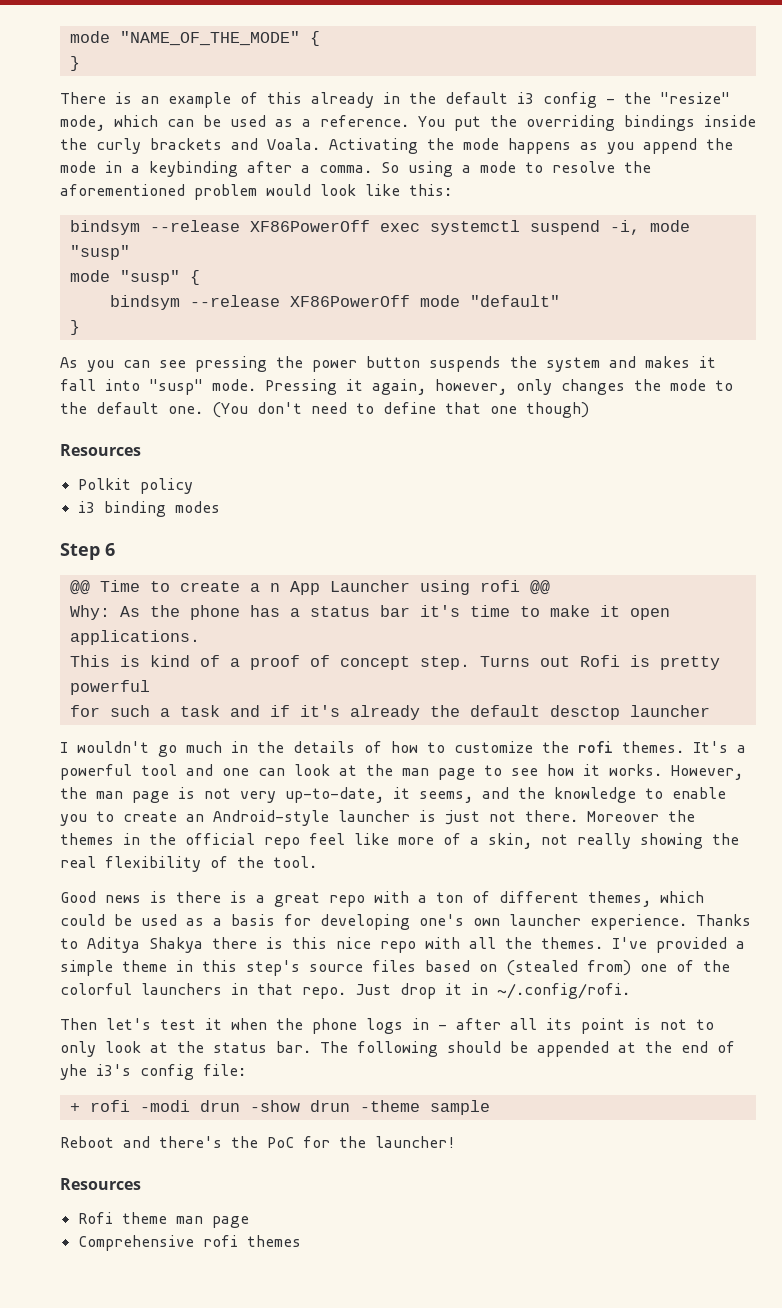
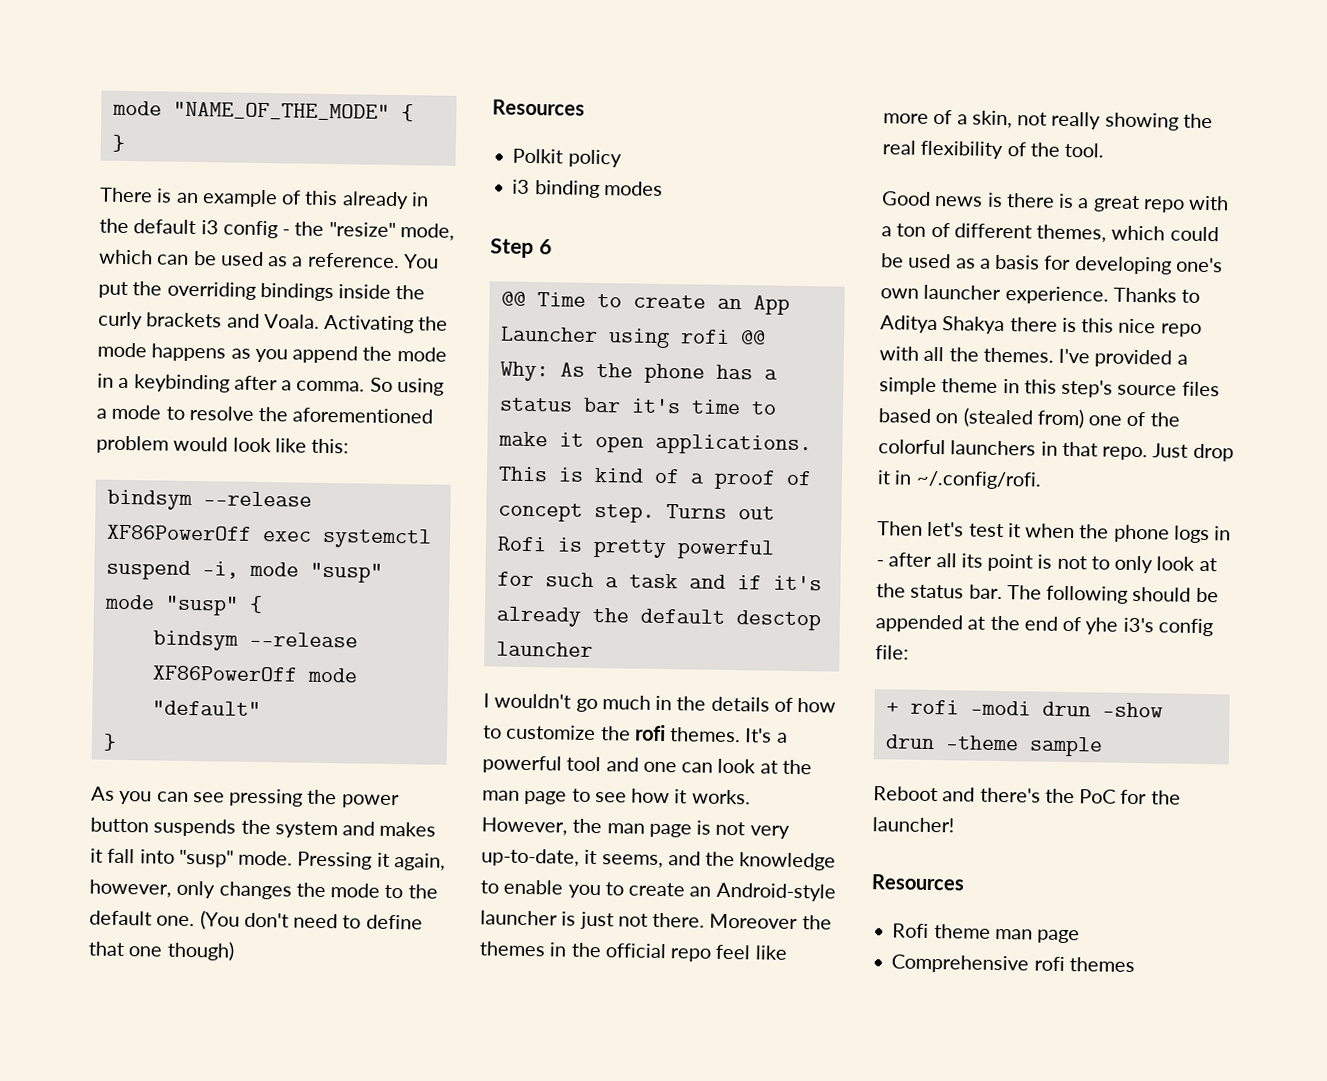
- @@ Time to create a n App Launcher using rofi @@
+ @@ Time to create an App Launcher using rofi @@

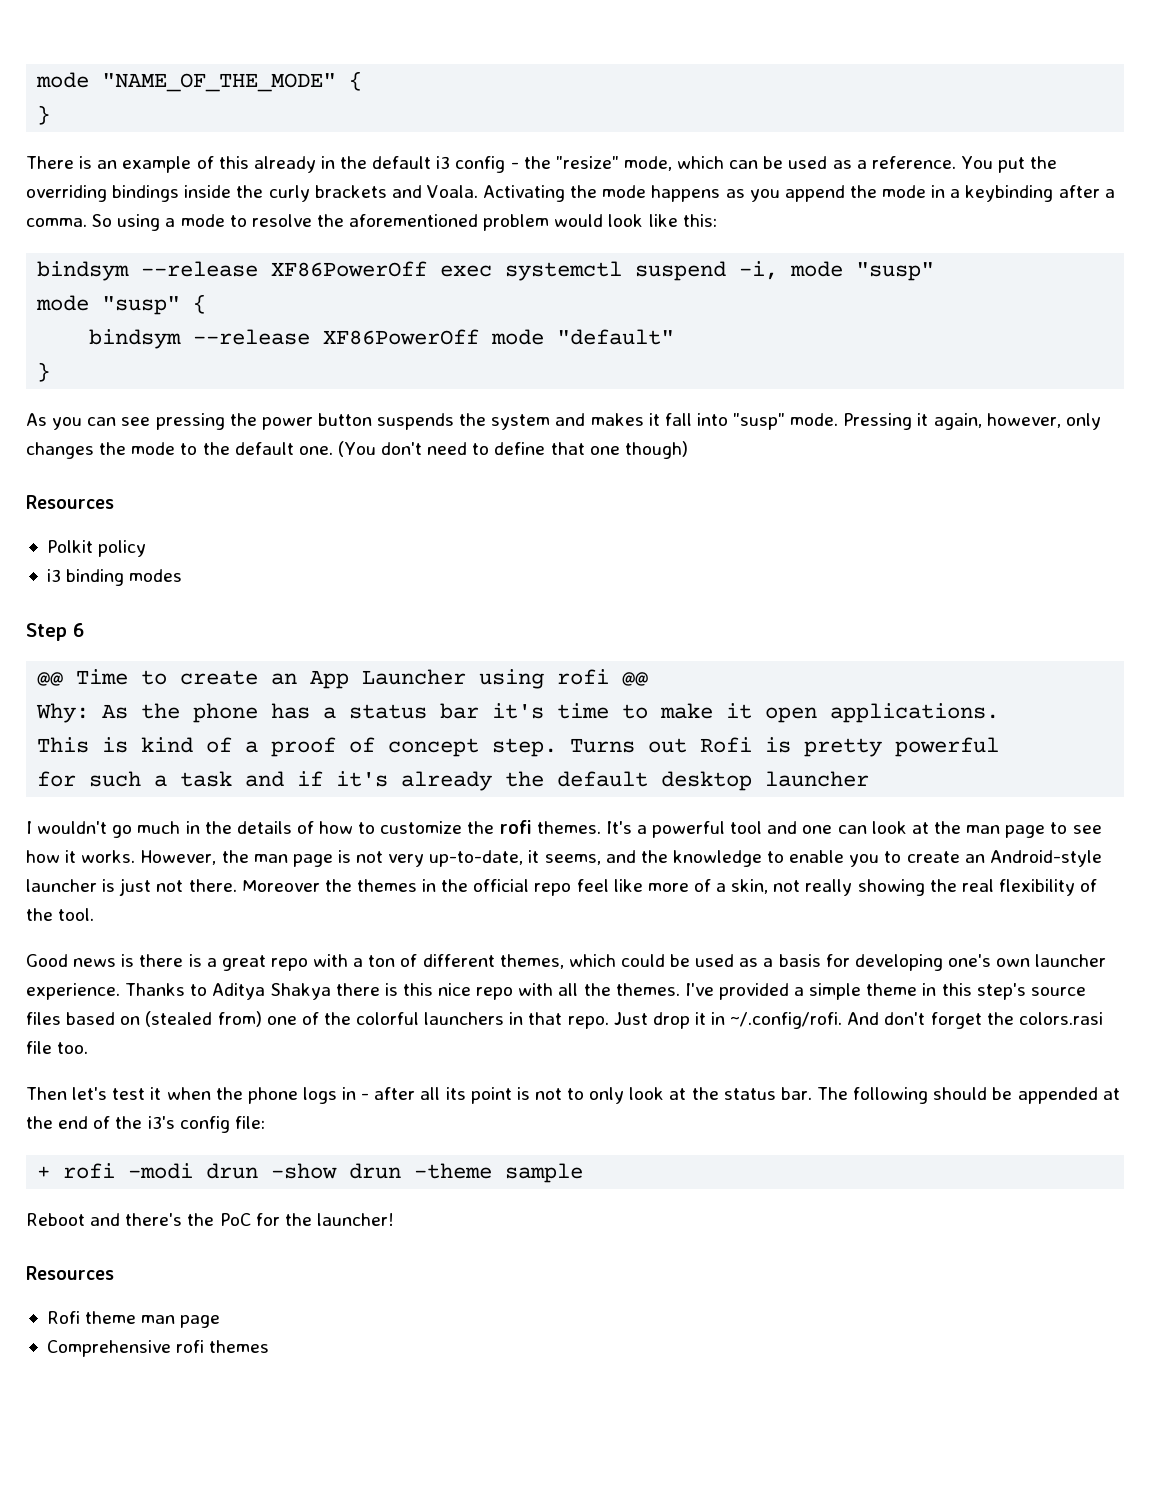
- for such a task and if it's already the default desctop launcher
+ for such a task and if it's already the default desktop launcher
- Just drop it in ~/.config/rofi.
+ Just drop it in ~/.config/rofi. And don't forget the colors.rasi file too.
- The following should be appended at the end of yhe i3's config file:
+ The following should be appended at the end of the i3's config file:

